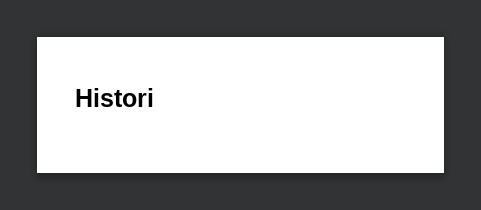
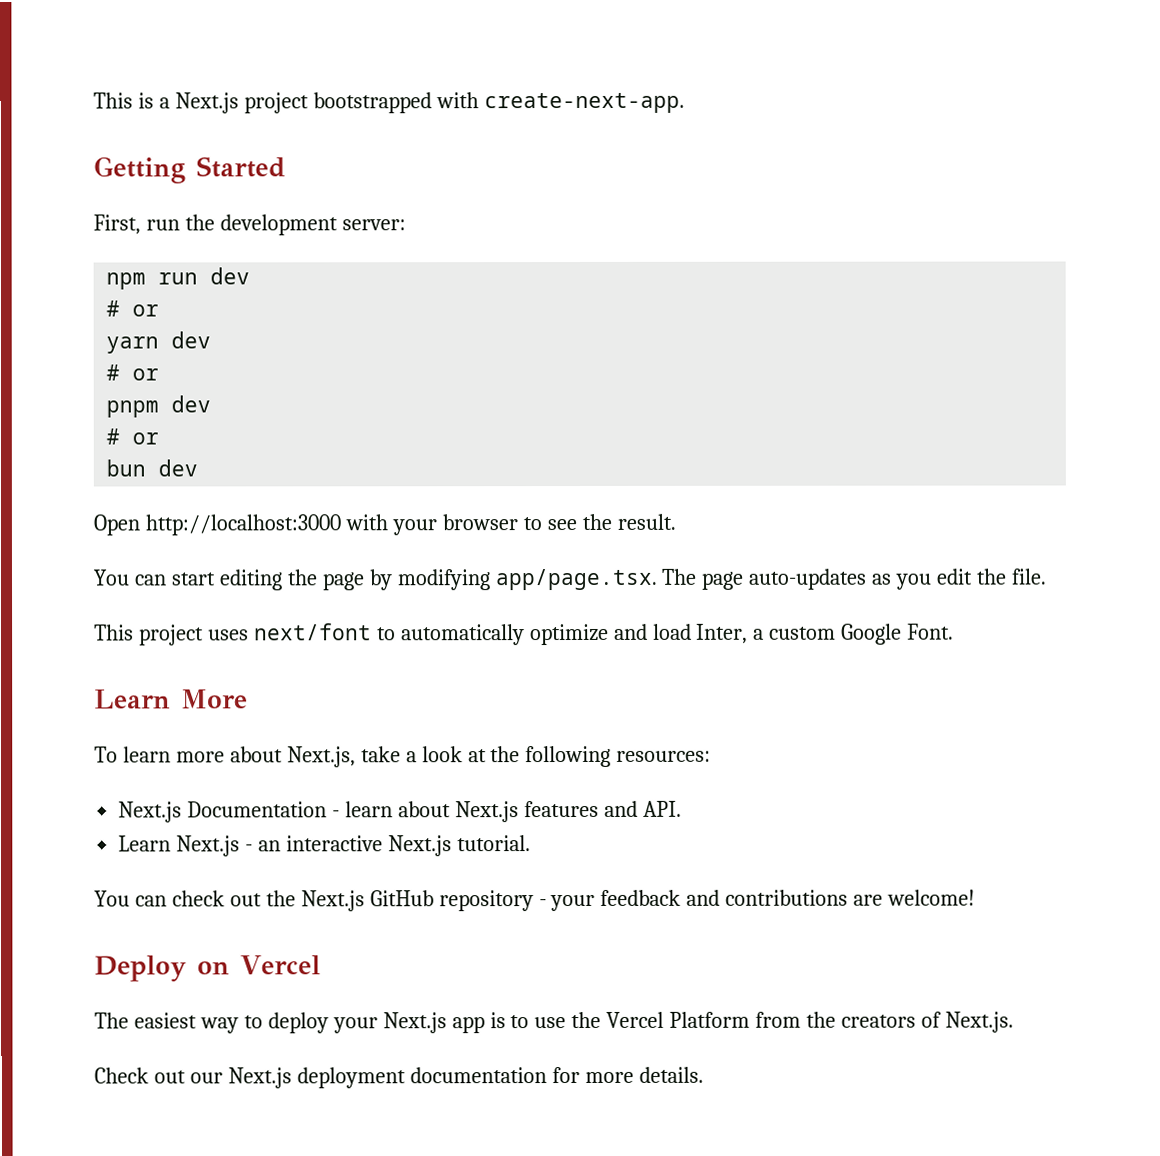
- Histori
+ This is a Next.js project bootstrapped with create-next-app.
+ Getting Started
+ First, run the development server:
+ npm run dev
+ # or
+ yarn dev
+ # or
+ pnpm dev
+ # or
+ bun dev
+ Open http://localhost:3000 with your browser to see the result.
+ You can start editing the page by modifying app/page.tsx. The page auto-updates as you edit the file.
+ This project uses next/font to automatically optimize and load Inter, a custom Google Font.
+ Learn More
+ To learn more about Next.js, take a look at the following resources:
+ Next.js Documentation - learn about Next.js features and API.
+ Learn Next.js - an interactive Next.js tutorial.
+ You can check out the Next.js GitHub repository - your feedback and contributions are welcome!
+ Deploy on Vercel
+ The easiest way to deploy your Next.js app is to use the Vercel Platform from the creators of Next.js.
+ Check out our Next.js deployment documentation for more details.

